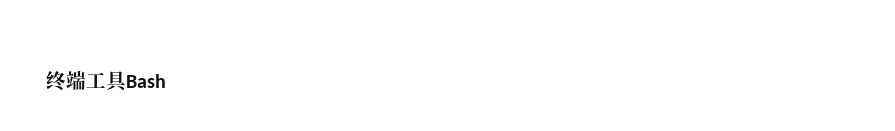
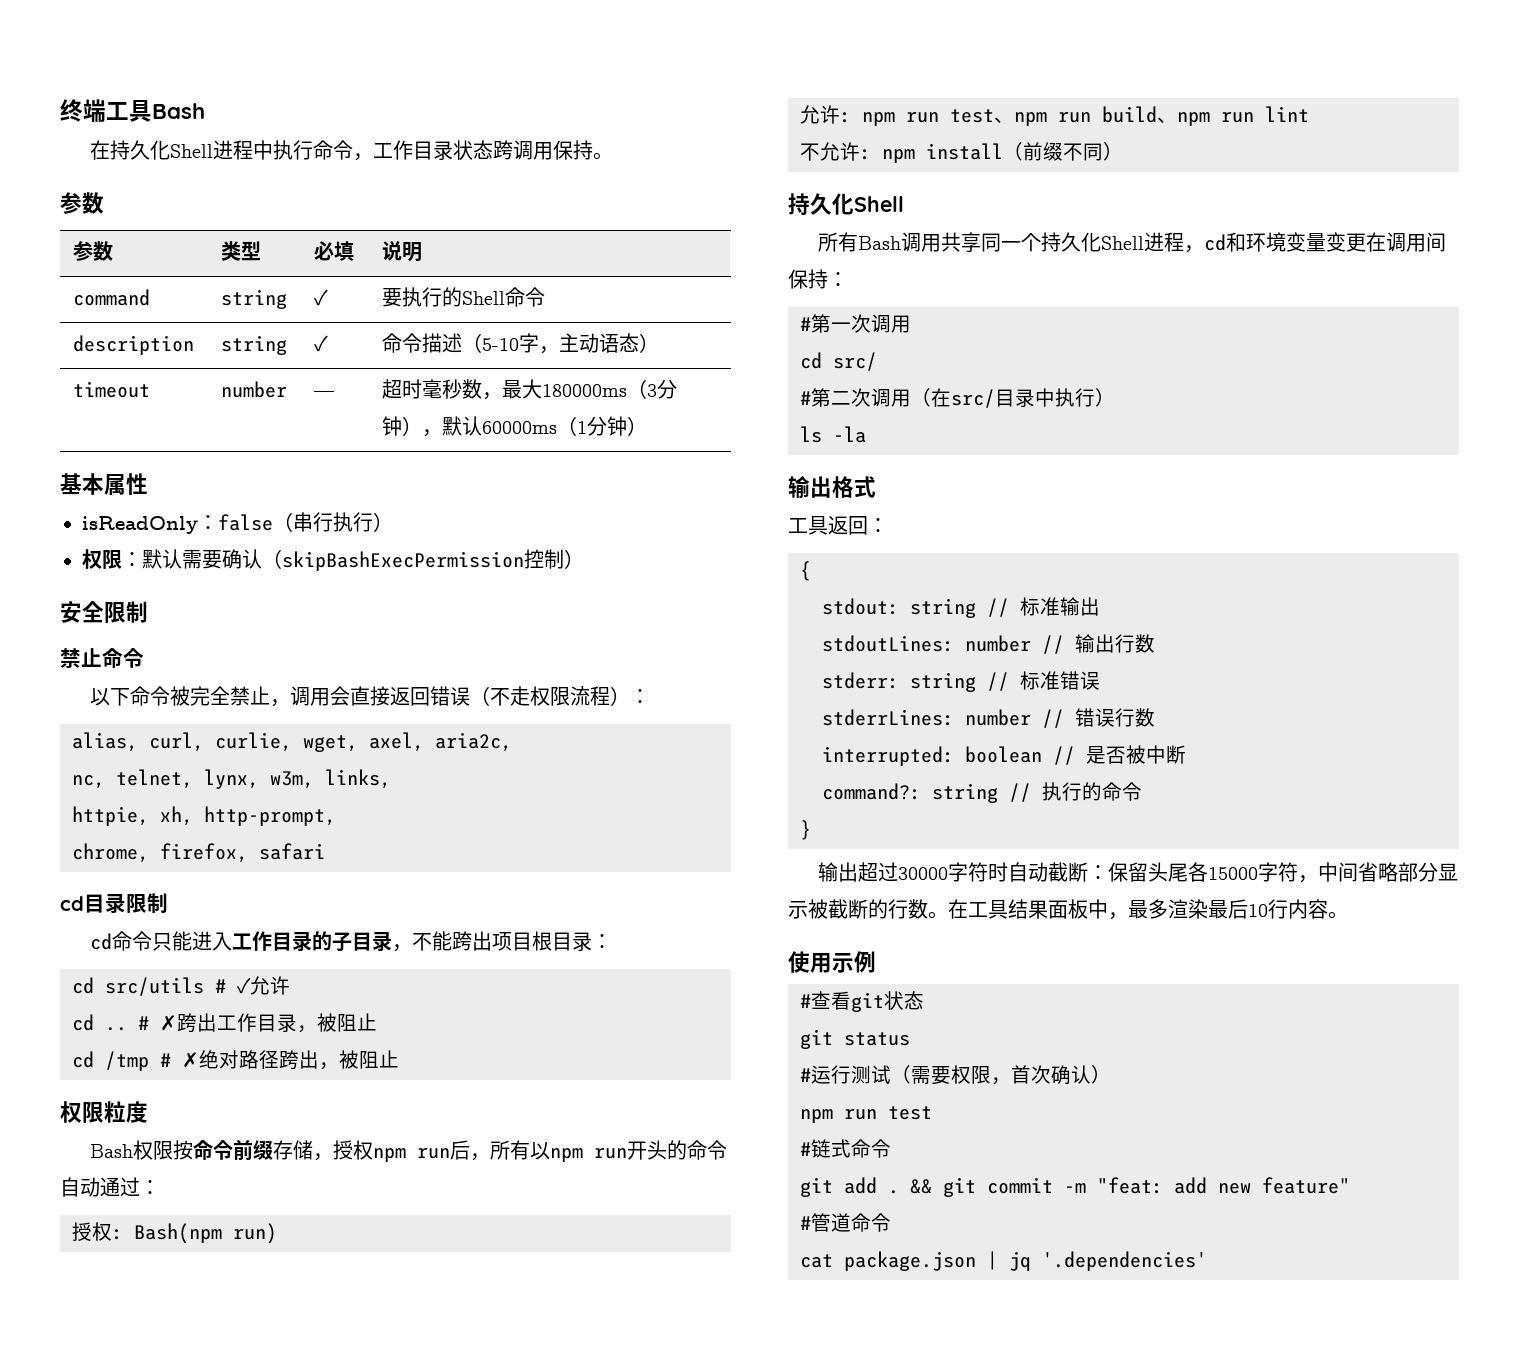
+ 在持久化Shell进程中执行命令，工作目录状态跨调用保持。
+ 参数
+ 参数 | 类型 | 必填 | 说明
+ command | string | ✓ | 要执行的Shell命令
+ description | string | ✓ | 命令描述（5-10字，主动语态）
+ timeout | number | — | 超时毫秒数，最大180000ms（3分钟），默认60000ms（1分钟）
+ 基本属性
+ isReadOnly：false（串行执行）
+ 权限：默认需要确认（skipBashExecPermission控制）
+ 安全限制
+ 禁止命令
+ 以下命令被完全禁止，调用会直接返回错误（不走权限流程）：
+ alias, curl, curlie, wget, axel, aria2c,
+ nc, telnet, lynx, w3m, links,
+ httpie, xh, http-prompt,
+ chrome, firefox, safari
+ cd目录限制
+ cd命令只能进入工作目录的子目录，不能跨出项目根目录：
+ cd src/utils # ✓允许
+ cd .. # ✗跨出工作目录，被阻止
+ cd /tmp # ✗绝对路径跨出，被阻止
+ 权限粒度
+ Bash权限按命令前缀存储，授权npm run后，所有以npm run开头的命令自动通过：
+ 授权: Bash(npm run)
+ 允许: npm run test、npm run build、npm run lint
+ 不允许: npm install（前缀不同）
+ 持久化Shell
+ 所有Bash调用共享同一个持久化Shell进程，cd和环境变量变更在调用间保持：
+ #第一次调用
+ cd src/
+ #第二次调用（在src/目录中执行）
+ ls -la
+ 输出格式
+ 工具返回：
+ {
+ stdout: string // 标准输出
+ stdoutLines: number // 输出行数
+ stderr: string // 标准错误
+ stderrLines: number // 错误行数
+ interrupted: boolean // 是否被中断
+ command?: string // 执行的命令
+ }
+ 输出超过30000字符时自动截断：保留头尾各15000字符，中间省略部分显示被截断的行数。在工具结果面板中，最多渲染最后10行内容。
+ 使用示例
+ #查看git状态
+ git status
+ #运行测试（需要权限，首次确认）
+ npm run test
+ #链式命令
+ git add . && git commit -m "feat: add new feature"
+ #管道命令
+ cat package.json | jq '.dependencies'

